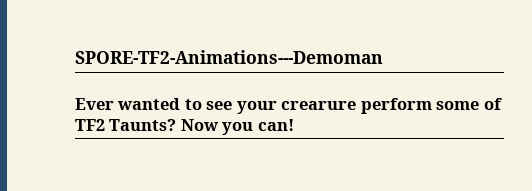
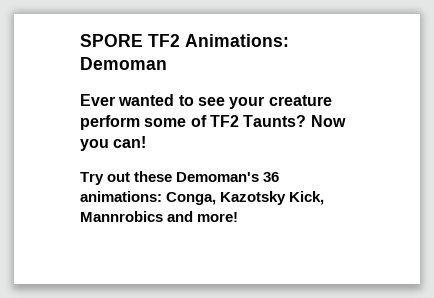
- SPORE-TF2-Animations---Demoman
+ SPORE TF2 Animations: Demoman
- Ever wanted to see your crearure perform some of TF2 Taunts?
+ Ever wanted to see your creature perform some of TF2 Taunts?
+ Try out these Demoman's 36 animations: Conga, Kazotsky Kick, Mannrobics and more!

